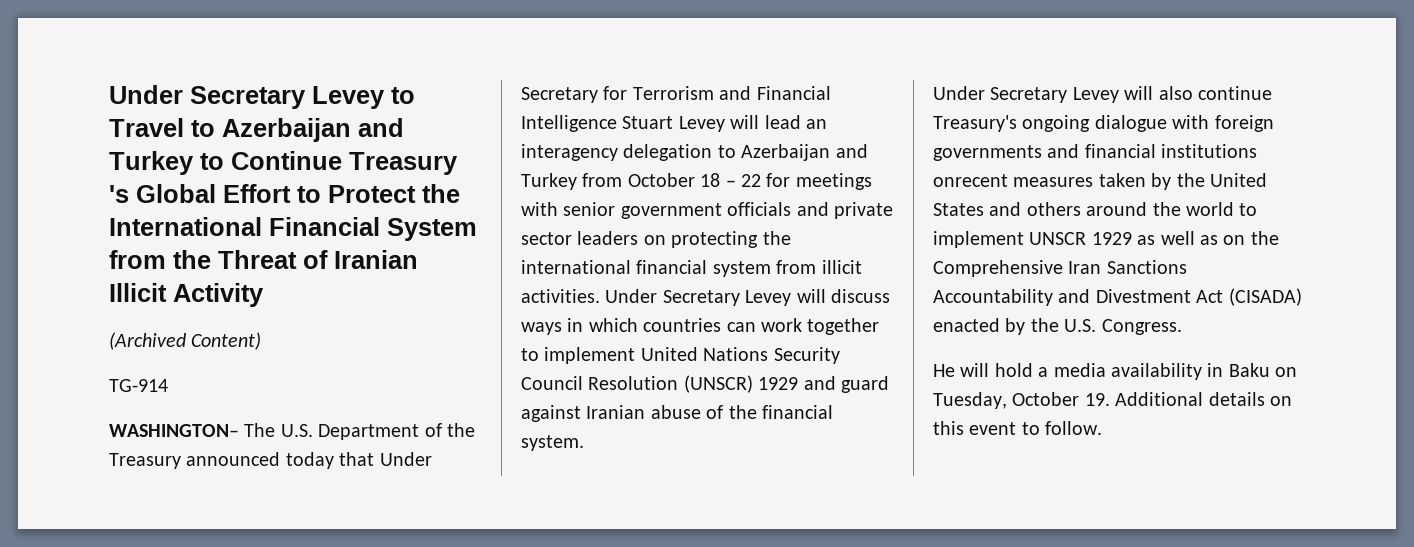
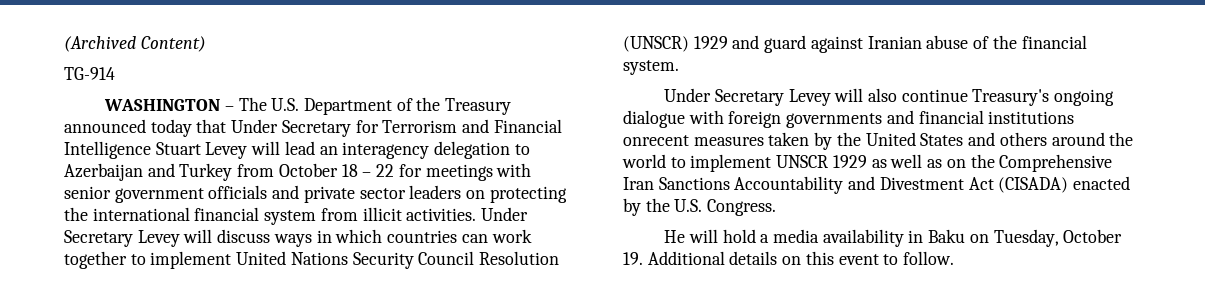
- Under Secretary Levey to Travel to Azerbaijan and Turkey to Continue Treasury 's Global Effort to Protect the International Financial System from the Threat of Iranian Illicit Activity
- WASHINGTON– The U.S. Department of the Treasury announced today that Under Secretary for Terrorism and Financial Intelligence Stuart Levey will lead an interagency delegation to Azerbaijan and Turkey from October 18 – 22 for meetings with senior government officials and private sector leaders on protecting the international financial system from illicit activities.
+ WASHINGTON – The U.S. Department of the Treasury announced today that Under Secretary for Terrorism and Financial Intelligence Stuart Levey will lead an interagency delegation to Azerbaijan and Turkey from October 18 – 22 for meetings with senior government officials and private sector leaders on protecting the international financial system from illicit activities.

